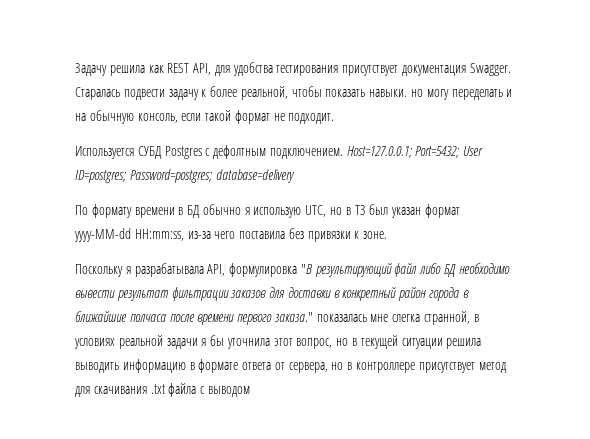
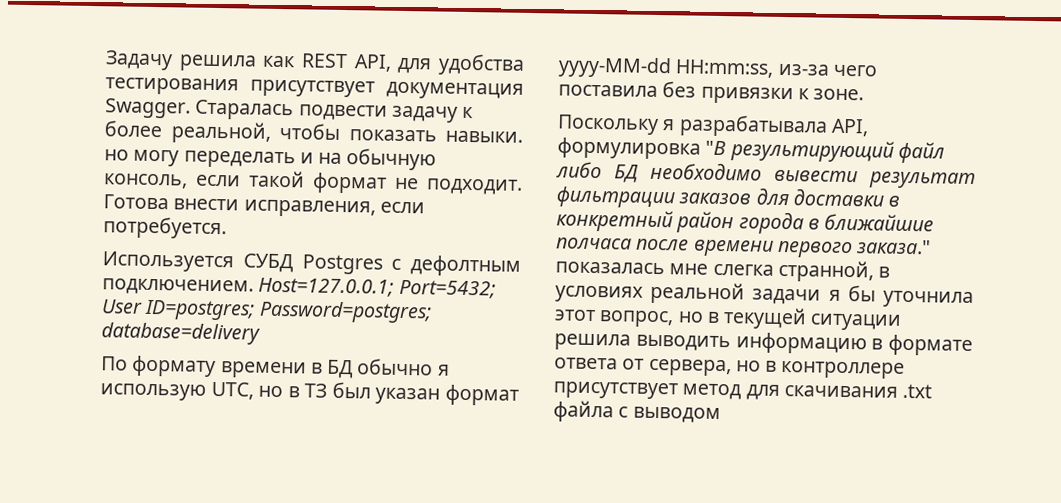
+ Готова внести исправления, если потребуется.

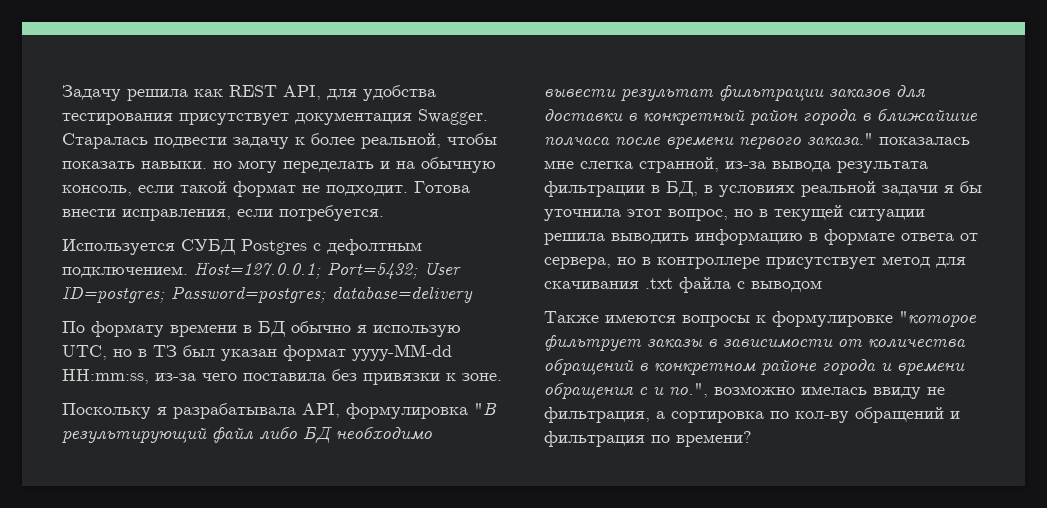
- Поскольку я разрабатывала API, формулировка "В результирующий файл либо БД необходимо вывести результат фильтрации заказов для доставки в конкретный район города в ближайшие полчаса после времени первого заказа." показалась мне слегка странной, в условиях реальной задачи я бы уточнила этот вопрос, но в текущей ситуации решила выводить информацию в формате ответа от сервера, но в контроллере присутствует метод для скачивания .txt файла с выводом
+ Поскольку я разрабатывала API, формулировка "В результирующий файл либо БД необходимо вывести результат фильтрации заказов для доставки в конкретный район города в ближайшие полчаса после времени первого заказа." показалась мне слегка странной, из-за вывода результата фильтрации в БД, в условиях реальной задачи я бы уточнила этот вопрос, но в текущей ситуации решила выводить информацию в формате ответа от сервера, но в контроллере присутствует метод для скачивания .txt файла с выводом
+ Также имеются вопросы к формулировке "которое фильтрует заказы в зависимости от количества обращений в конкретном районе города и времени обращения с и по.", возможно имелась ввиду не фильтрация, а сортировка по кол-ву обращений и фильтрация по времени?

